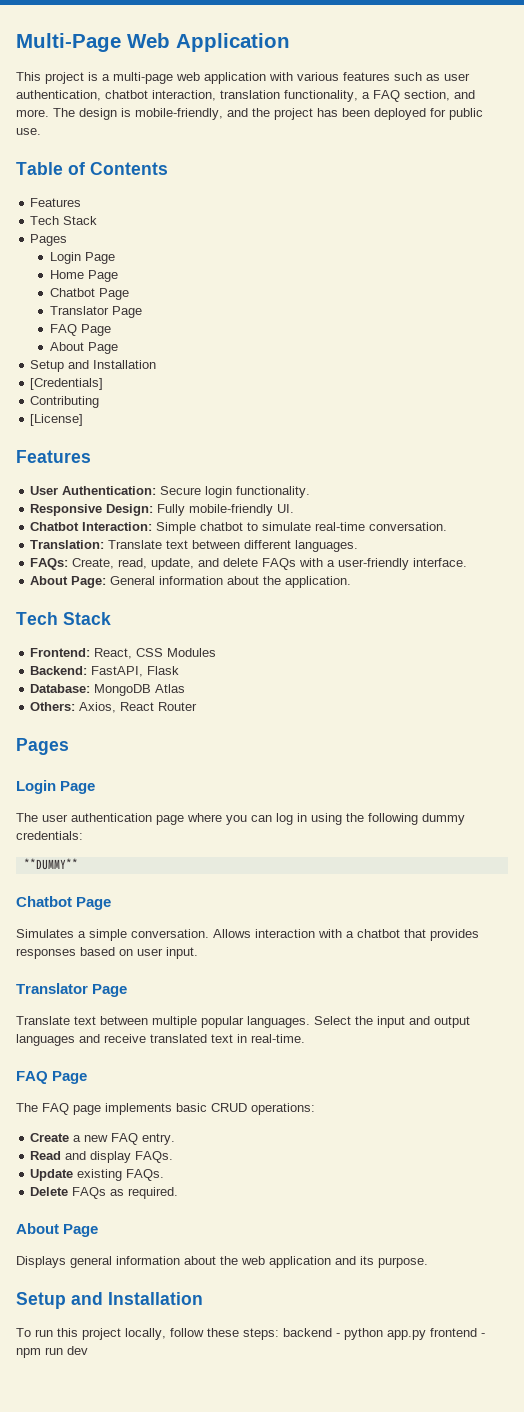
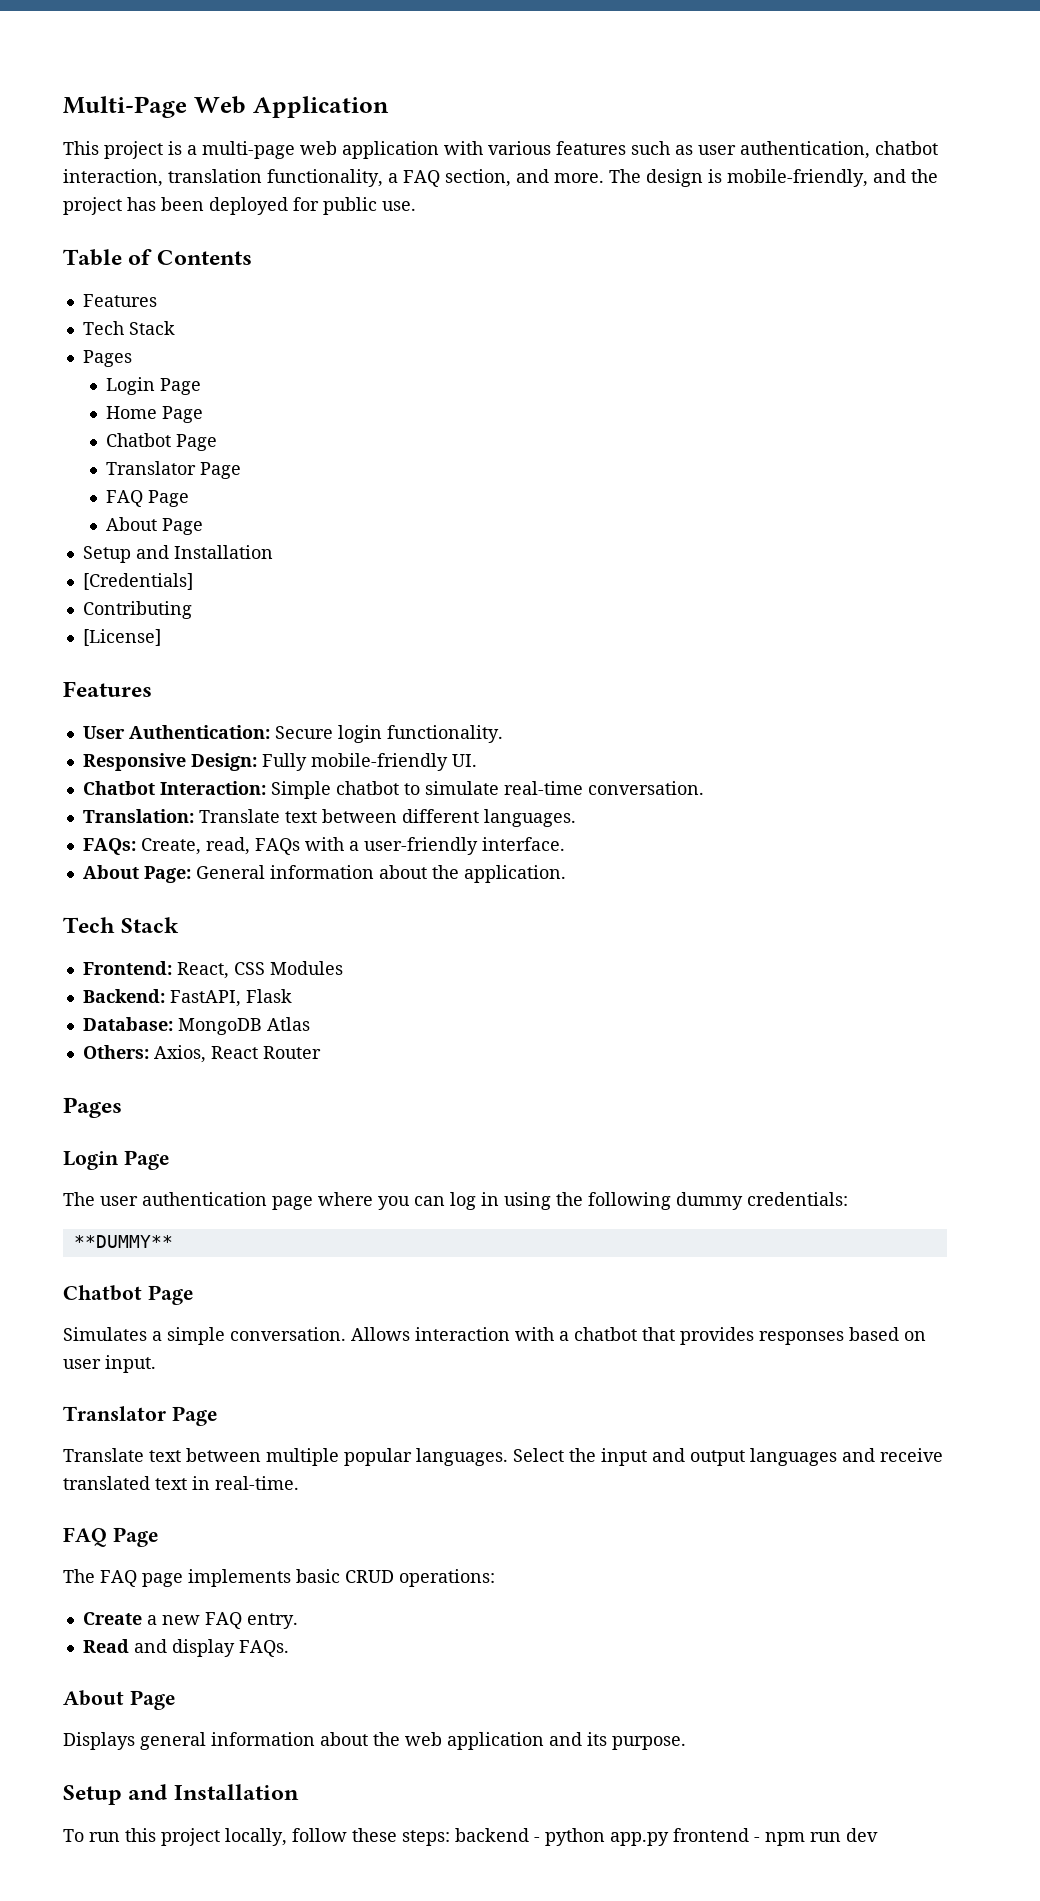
- FAQs: Create, read, update, and delete FAQs with a user-friendly interface.
+ FAQs: Create, read, FAQs with a user-friendly interface.
- Update existing FAQs.
- Delete FAQs as required.

